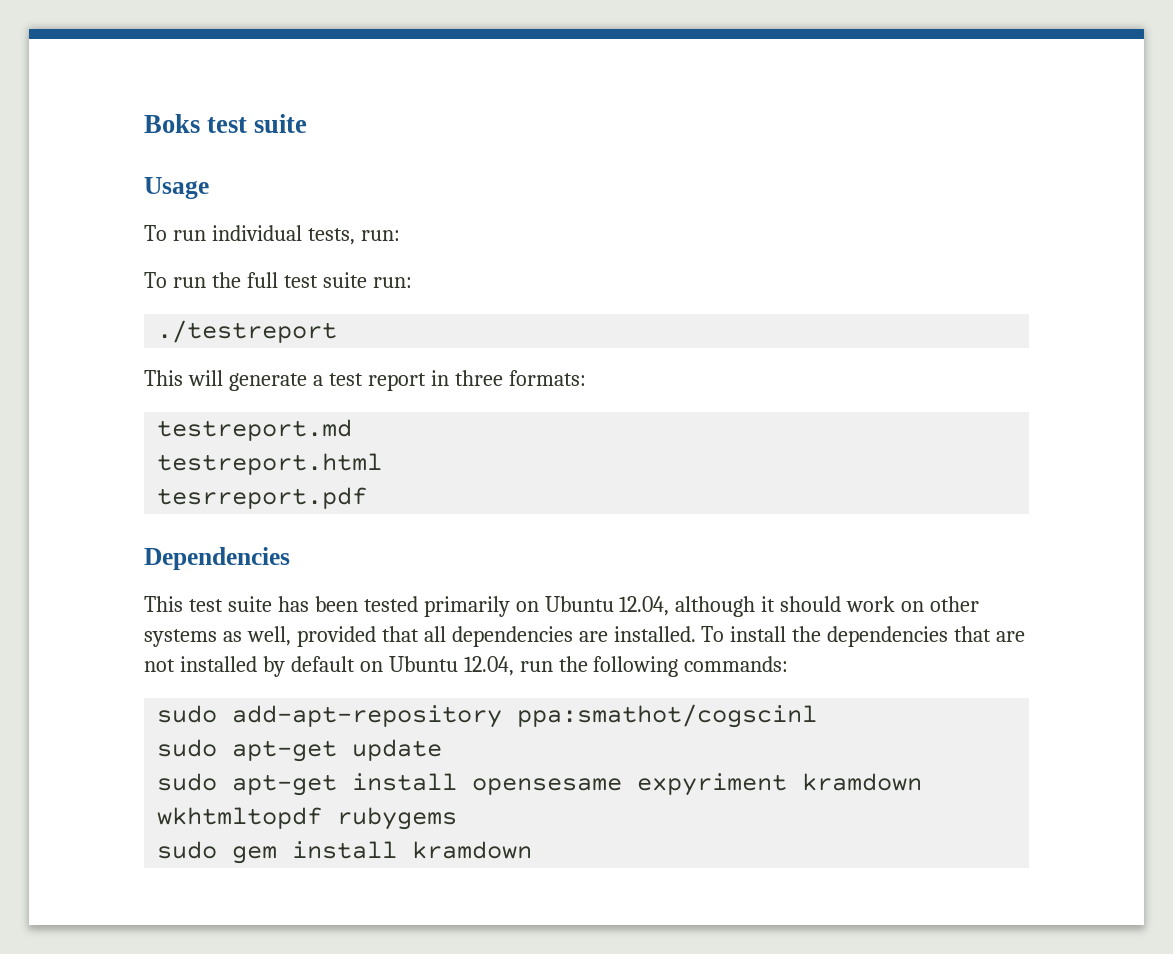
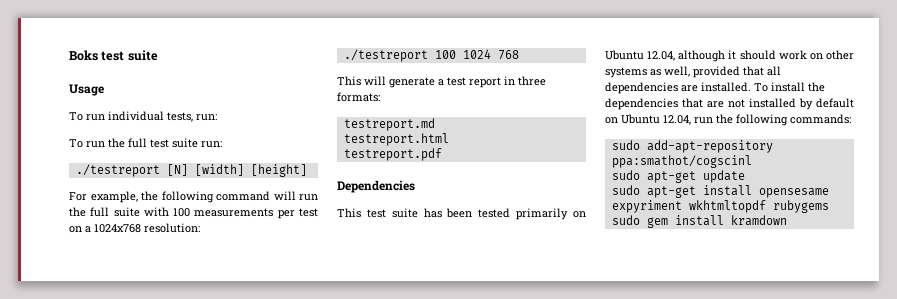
- ./testreport
+ ./testreport [N] [width] [height]
+ For example, the following command will run the full suite with 100 measurements per test on a 1024x768 resolution:
+ ./testreport 100 1024 768
- tesrreport.pdf
+ testreport.pdf
- sudo apt-get install opensesame expyriment kramdown wkhtmltopdf rubygems
+ sudo apt-get install opensesame expyriment wkhtmltopdf rubygems

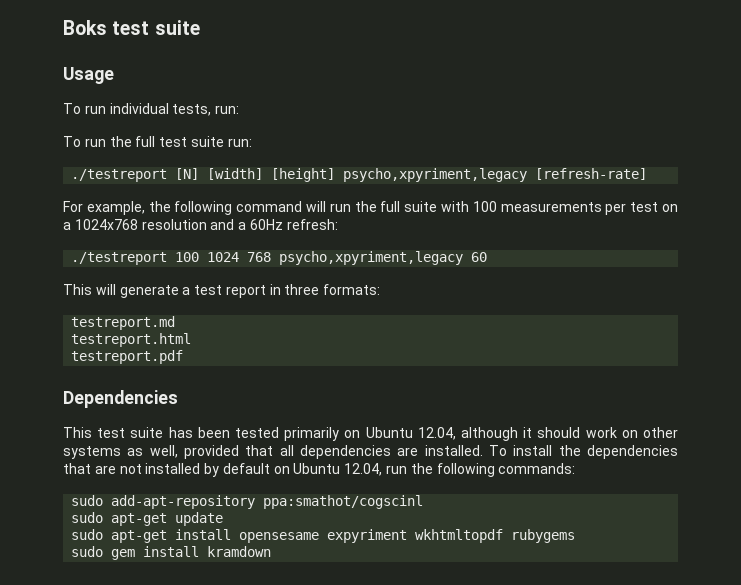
- ./testreport [N] [width] [height]
+ ./testreport [N] [width] [height] psycho,xpyriment,legacy [refresh-rate]
- For example, the following command will run the full suite with 100 measurements per test on a 1024x768 resolution:
+ For example, the following command will run the full suite with 100 measurements per test on a 1024x768 resolution and a 60Hz refresh:
- ./testreport 100 1024 768
+ ./testreport 100 1024 768 psycho,xpyriment,legacy 60

